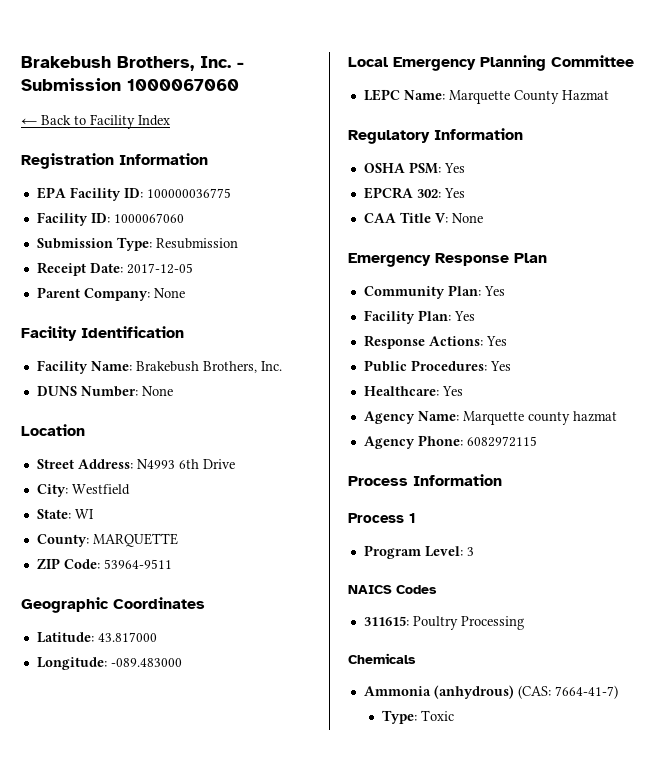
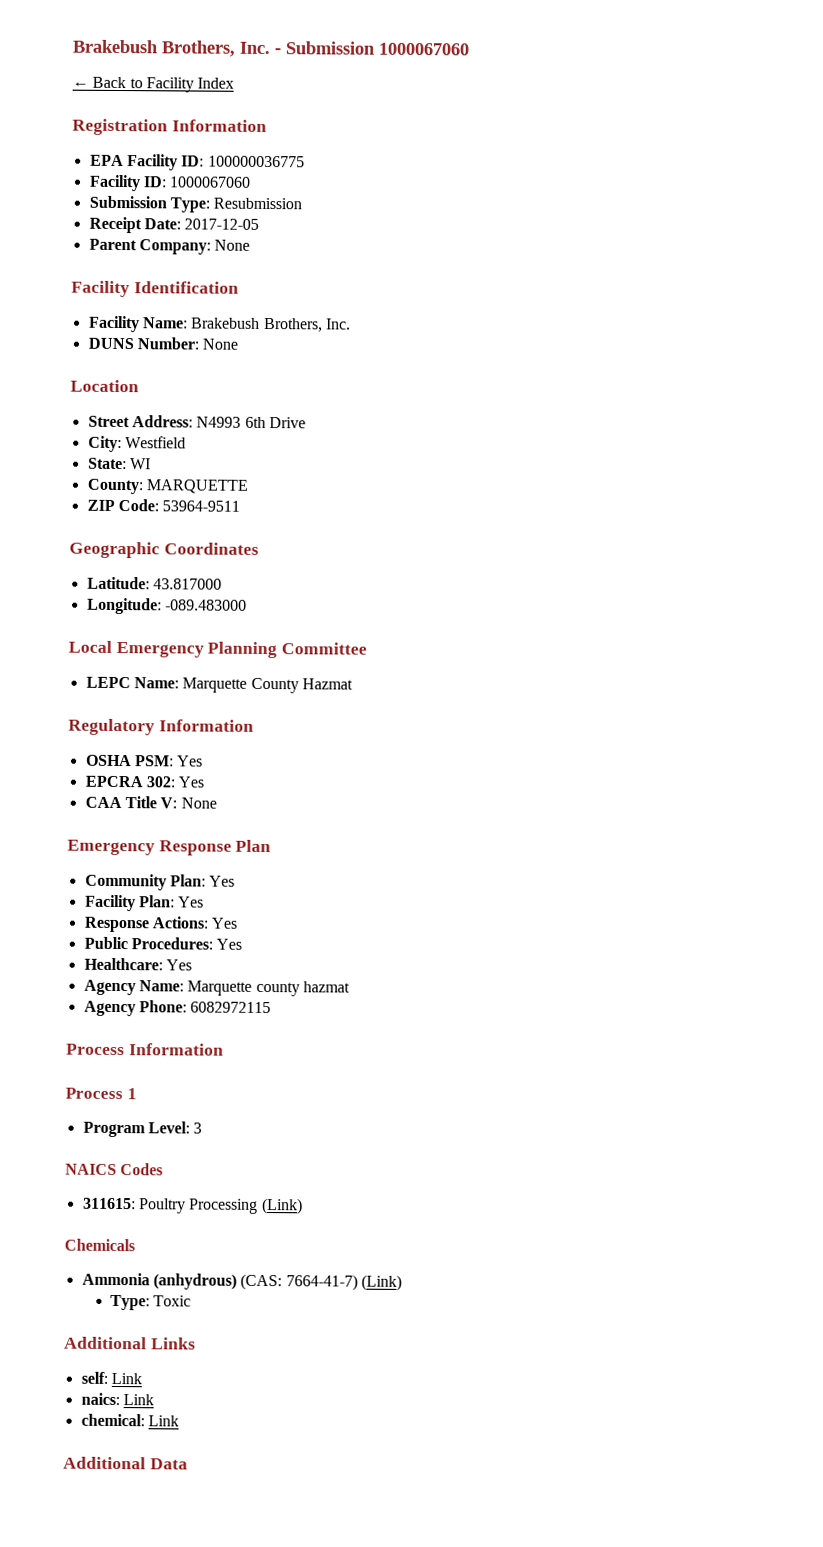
- 311615: Poultry Processing
+ 311615: Poultry Processing (Link)
- Ammonia (anhydrous) (CAS: 7664-41-7)
+ Ammonia (anhydrous) (CAS: 7664-41-7) (Link)
+ Additional Links
+ self: Link
+ naics: Link
+ chemical: Link
+ Additional Data

